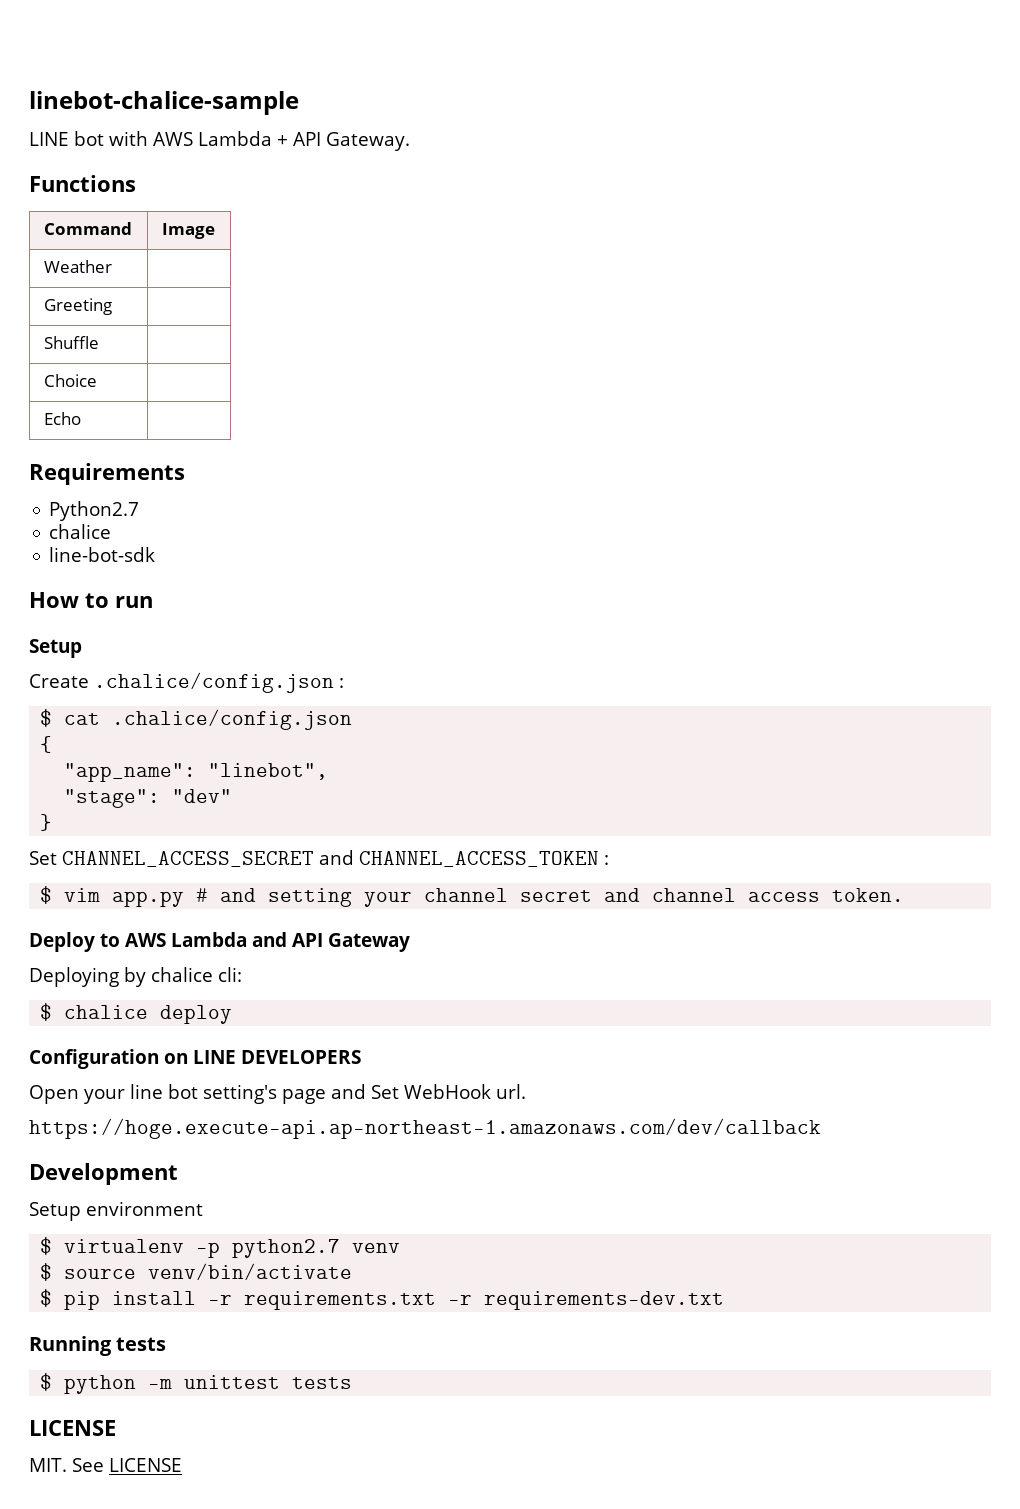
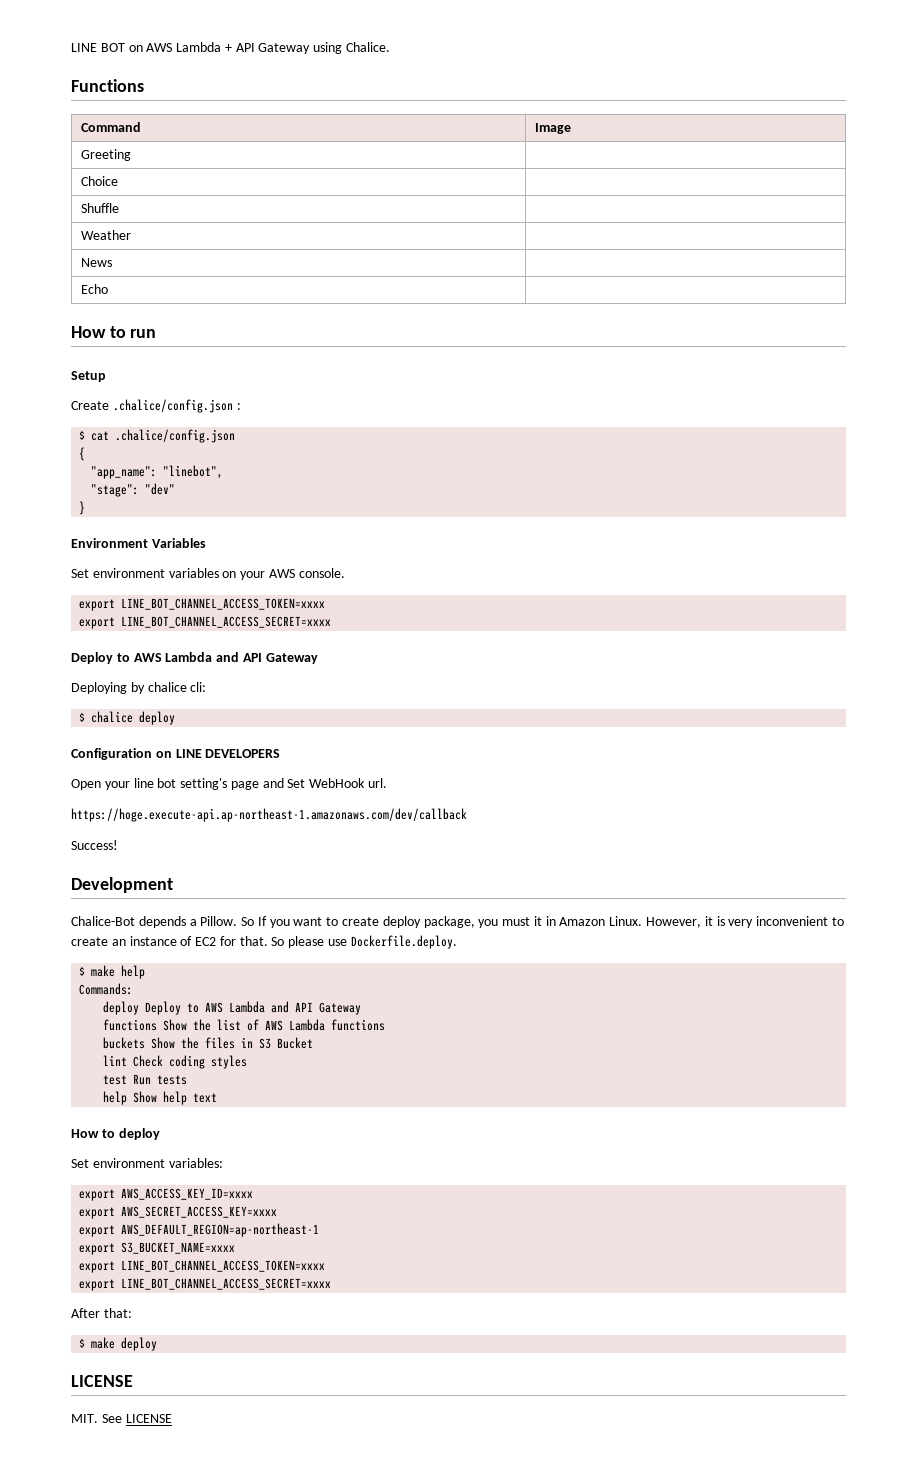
- linebot-chalice-sample
- LINE bot with AWS Lambda + API Gateway.
+ LINE BOT on AWS Lambda + API Gateway using Chalice.
- Weather |
  Greeting |
+ Choice |
- Choice |
+ Weather |
+ News |
- Requirements
- Python2.7
- chalice
- line-bot-sdk
- Set CHANNEL_ACCESS_SECRET and CHANNEL_ACCESS_TOKEN :
- $ vim app.py # and setting your channel secret and channel access token.
+ Environment Variables
+ Set environment variables on your AWS console.
+ export LINE_BOT_CHANNEL_ACCESS_TOKEN=xxxx
+ export LINE_BOT_CHANNEL_ACCESS_SECRET=xxxx
+ Success!
- Setup environment
- $ virtualenv -p python2.7 venv
- $ source venv/bin/activate
- $ pip install -r requirements.txt -r requirements-dev.txt
- Running tests
- $ python -m unittest tests
+ Chalice-Bot depends a Pillow. So If you want to create deploy package, you must it in Amazon Linux. However, it is very inconvenient to create an instance of EC2 for that. So please use Dockerfile.deploy.
+ $ make help
+ Commands:
+ deploy Deploy to AWS Lambda and API Gateway
+ functions Show the list of AWS Lambda functions
+ buckets Show the files in S3 Bucket
+ lint Check coding styles
+ test Run tests
+ help Show help text
+ How to deploy
+ Set environment variables:
+ export AWS_ACCESS_KEY_ID=xxxx
+ export AWS_SECRET_ACCESS_KEY=xxxx
+ export AWS_DEFAULT_REGION=ap-northeast-1
+ export S3_BUCKET_NAME=xxxx
+ export LINE_BOT_CHANNEL_ACCESS_TOKEN=xxxx
+ export LINE_BOT_CHANNEL_ACCESS_SECRET=xxxx
+ After that:
+ $ make deploy

